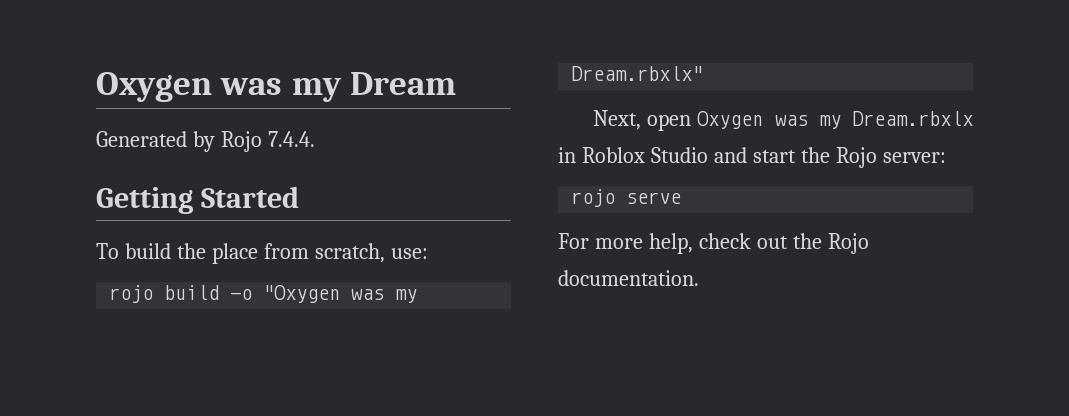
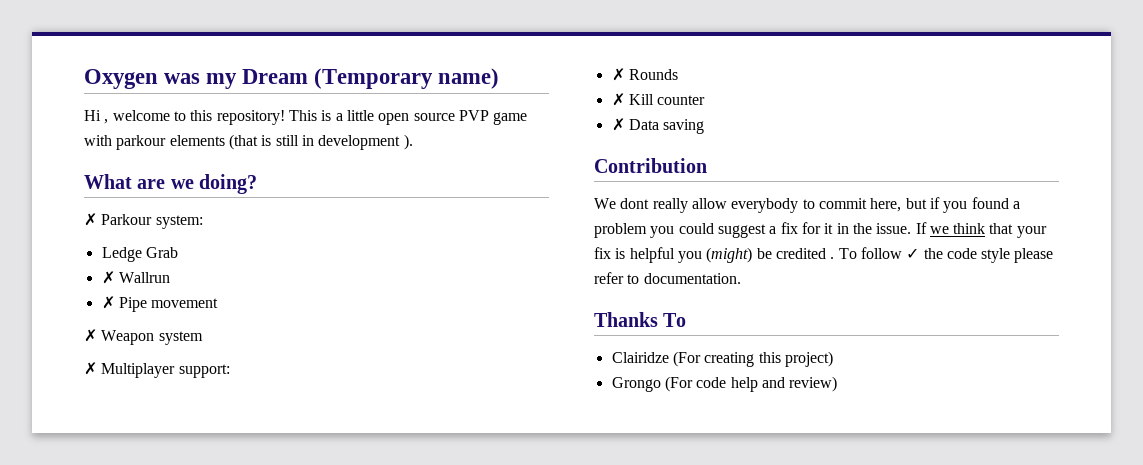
- Oxygen was my Dream
- Generated by Rojo 7.4.4.
- Getting Started
- To build the place from scratch, use:
- rojo build -o "Oxygen was my Dream.rbxlx"
- Next, open Oxygen was my Dream.rbxlx in Roblox Studio and start the Rojo server:
- rojo serve
- For more help, check out the Rojo documentation.
+ Oxygen was my Dream (Temporary name)
+ Hi , welcome to this repository! This is a little open source PVP game with parkour elements (that is still in development ).
+ What are we doing?
+ ✗ Parkour system:
+ Ledge Grab
+ ✗ Wallrun
+ ✗ Pipe movement
+ ✗ Weapon system
+ ✗ Multiplayer support:
+ ✗ Rounds
+ ✗ Kill counter
+ ✗ Data saving
+ Contribution
+ We dont really allow everybody to commit here, but if you found a problem you could suggest a fix for it in the issue. If we think that your fix is helpful you (might) be credited . To follow ✓ the code style please refer to documentation.
+ Thanks To
+ Clairidze (For creating this project)
+ Grongo (For code help and review)

